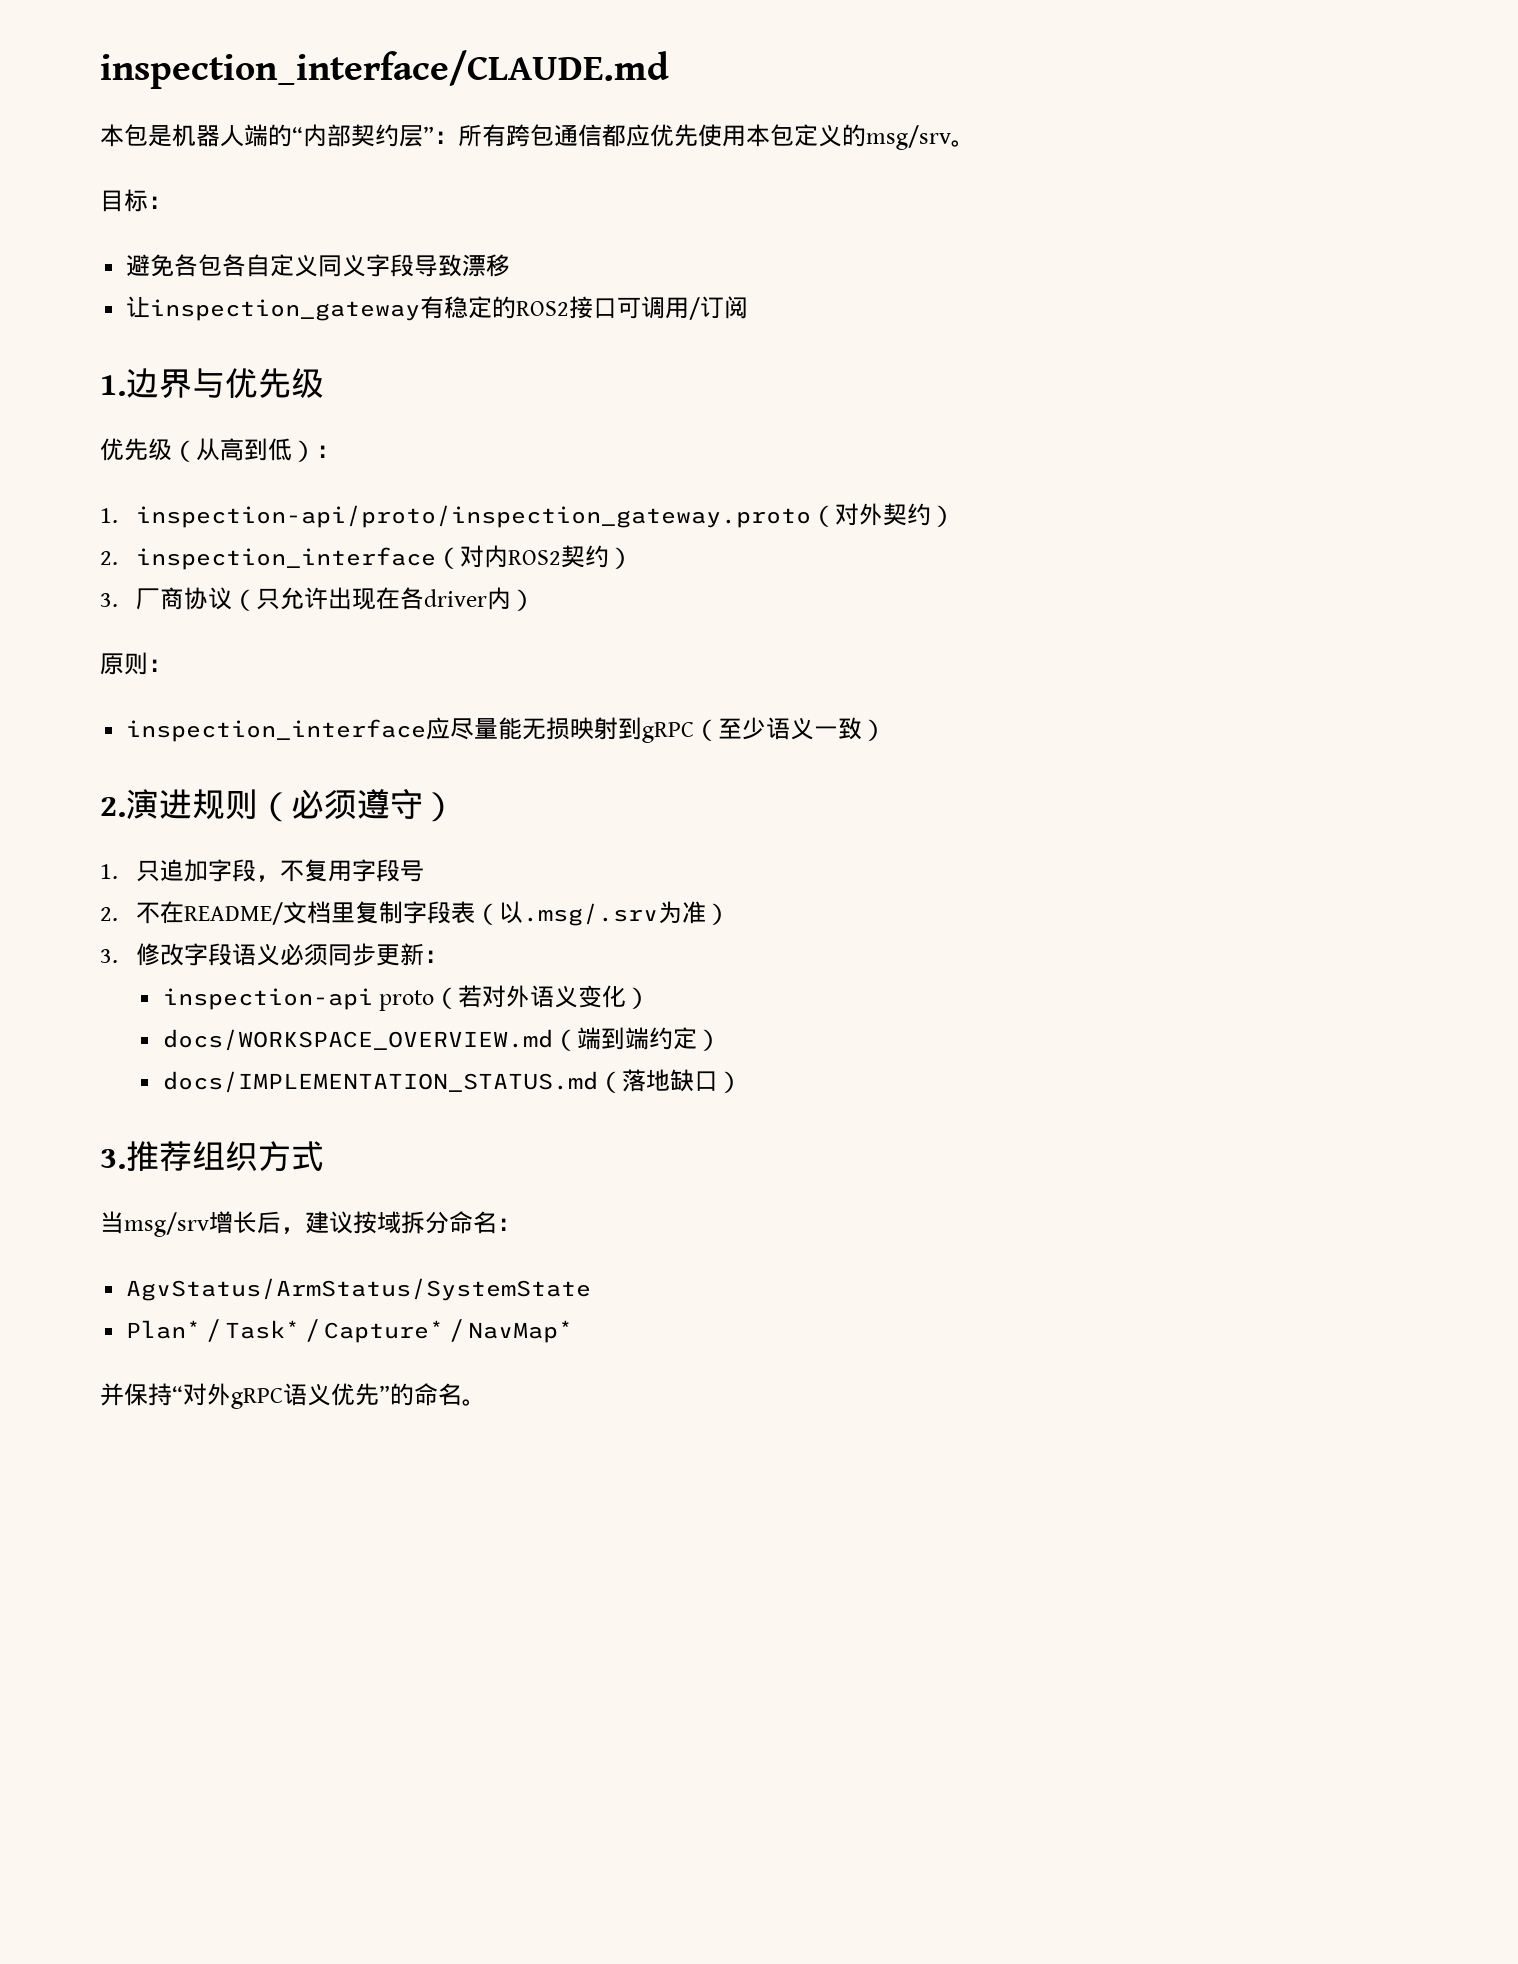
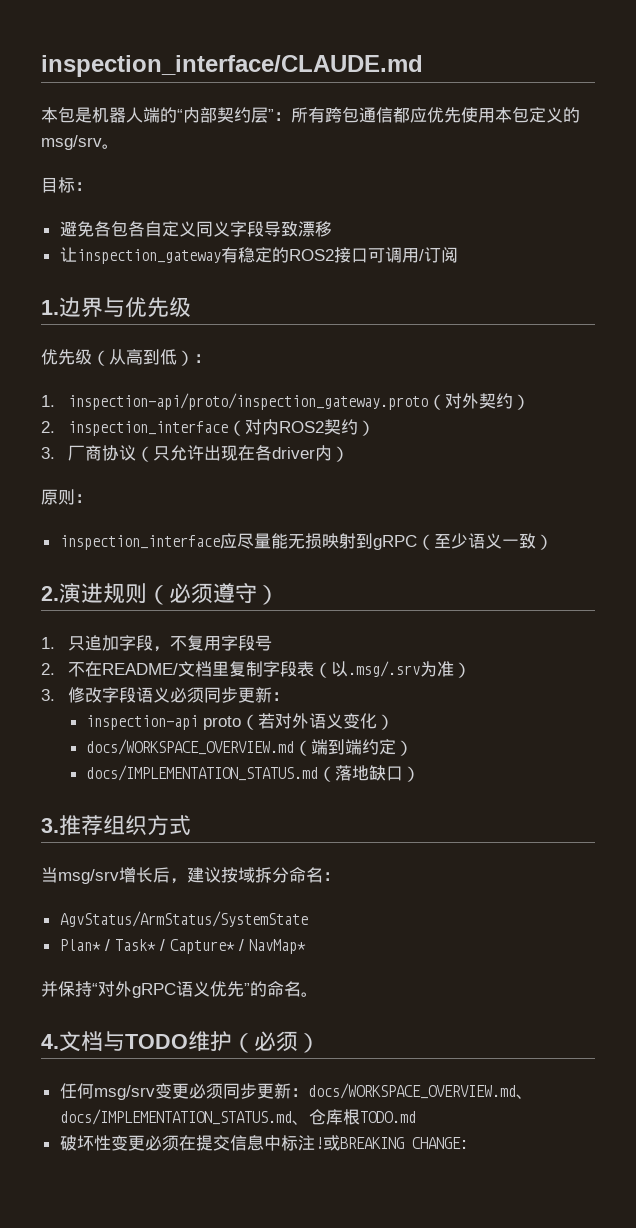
+ 4.文档与TODO维护（必须）
+ 任何msg/srv变更必须同步更新：docs/WORKSPACE_OVERVIEW.md、docs/IMPLEMENTATION_STATUS.md、仓库根TODO.md
+ 破坏性变更必须在提交信息中标注!或BREAKING CHANGE:

